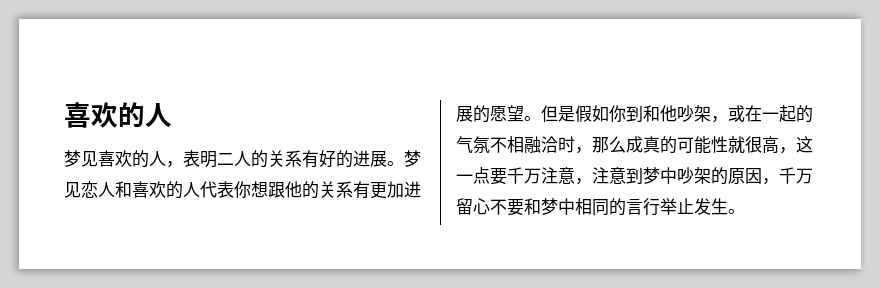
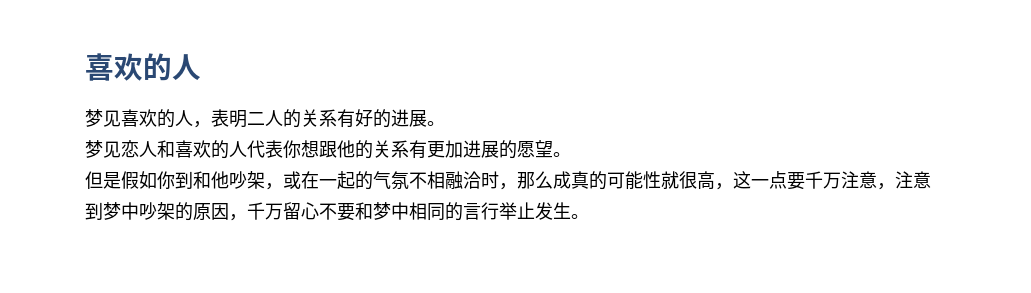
- 梦见喜欢的人，表明二人的关系有好的进展。梦见恋人和喜欢的人代表你想跟他的关系有更加进展的愿望。但是假如你到和他吵架，或在一起的气氛不相融洽时，那么成真的可能性就很高，这一点要千万注意，注意到梦中吵架的原因，千万留心不要和梦中相同的言行举止发生。
+ 梦见喜欢的人，表明二人的关系有好的进展。
+ 梦见恋人和喜欢的人代表你想跟他的关系有更加进展的愿望。
+ 但是假如你到和他吵架，或在一起的气氛不相融洽时，那么成真的可能性就很高，这一点要千万注意，注意到梦中吵架的原因，千万留心不要和梦中相同的言行举止发生。

